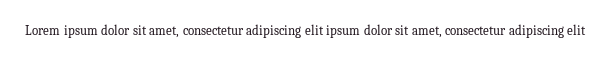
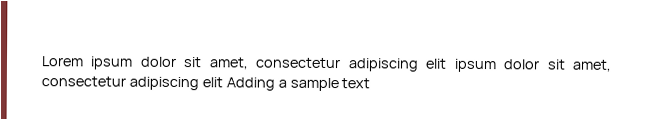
- Lorem ipsum dolor sit amet, consectetur adipiscing elit ipsum dolor sit amet, consectetur adipiscing elit
+ Lorem ipsum dolor sit amet, consectetur adipiscing elit ipsum dolor sit amet, consectetur adipiscing elit Adding a sample text

